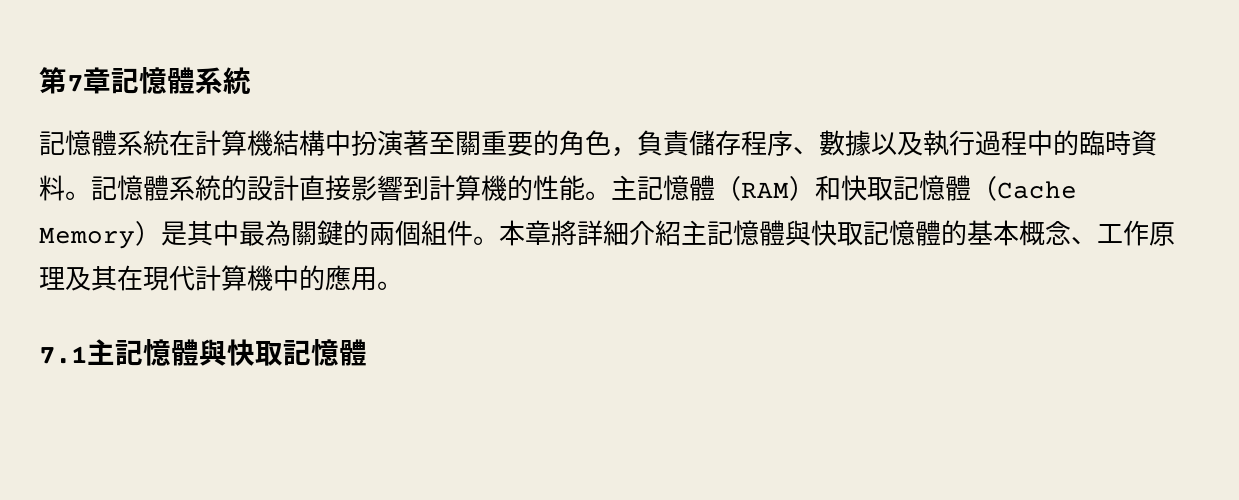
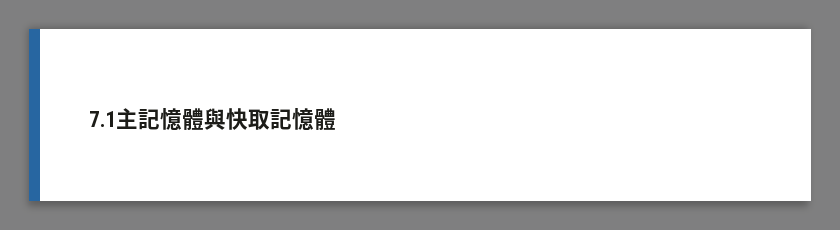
- 第7章記憶體系統
- 記憶體系統在計算機結構中扮演著至關重要的角色，負責儲存程序、數據以及執行過程中的臨時資料。記憶體系統的設計直接影響到計算機的性能。主記憶體（RAM）和快取記憶體（Cache Memory）是其中最為關鍵的兩個組件。本章將詳細介紹主記憶體與快取記憶體的基本概念、工作原理及其在現代計算機中的應用。

